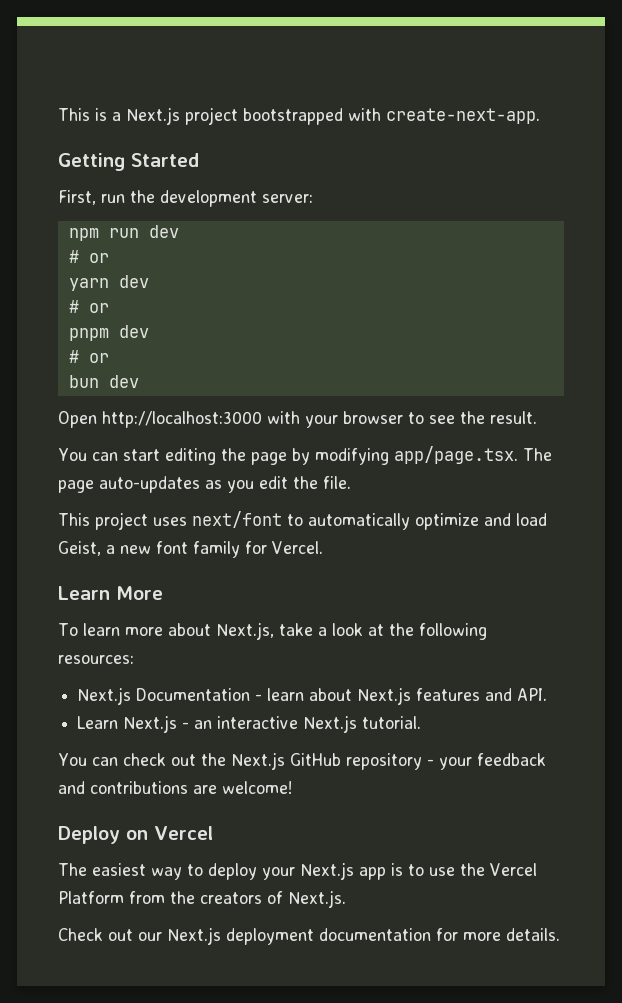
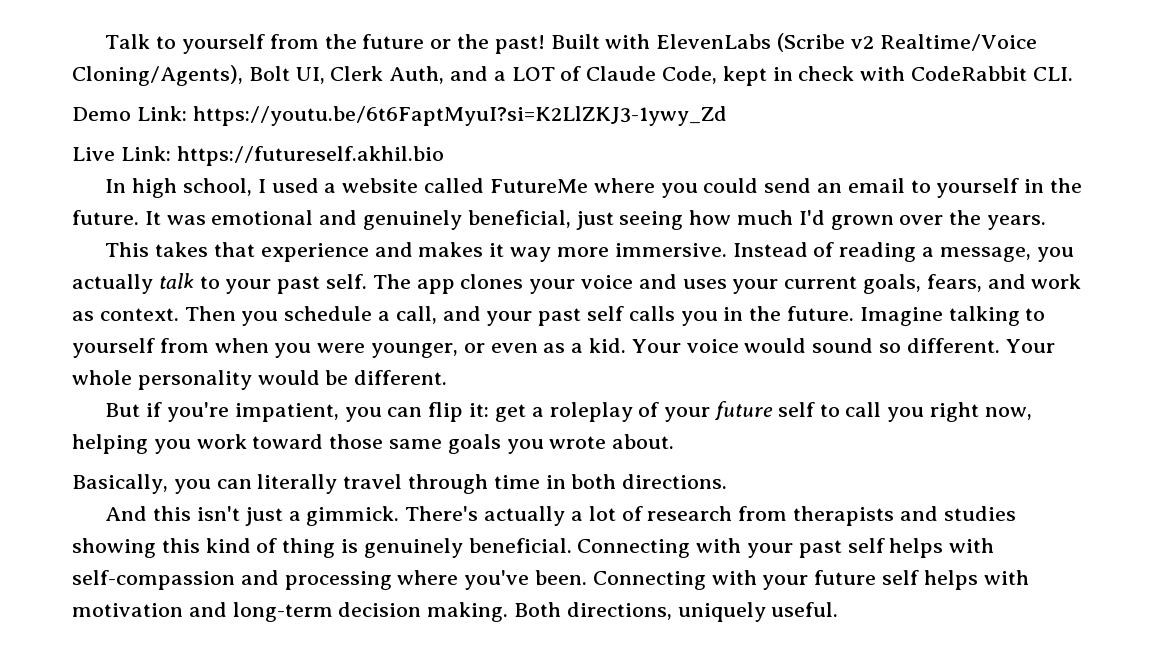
- This is a Next.js project bootstrapped with create-next-app.
- Getting Started
- First, run the development server:
- npm run dev
- # or
- yarn dev
- # or
- pnpm dev
- # or
- bun dev
- Open http://localhost:3000 with your browser to see the result.
- You can start editing the page by modifying app/page.tsx. The page auto-updates as you edit the file.
- This project uses next/font to automatically optimize and load Geist, a new font family for Vercel.
- Learn More
- To learn more about Next.js, take a look at the following resources:
- Next.js Documentation - learn about Next.js features and API.
- Learn Next.js - an interactive Next.js tutorial.
- You can check out the Next.js GitHub repository - your feedback and contributions are welcome!
- Deploy on Vercel
- The easiest way to deploy your Next.js app is to use the Vercel Platform from the creators of Next.js.
- Check out our Next.js deployment documentation for more details.
+ Talk to yourself from the future or the past! Built with ElevenLabs (Scribe v2 Realtime/Voice Cloning/Agents), Bolt UI, Clerk Auth, and a LOT of Claude Code, kept in check with CodeRabbit CLI.
+ Demo Link: https://youtu.be/6t6FaptMyuI?si=K2LlZKJ3-1ywy_Zd
+ Live Link: https://futureself.akhil.bio
+ In high school, I used a website called FutureMe where you could send an email to yourself in the future. It was emotional and genuinely beneficial, just seeing how much I'd grown over the years.
+ This takes that experience and makes it way more immersive. Instead of reading a message, you actually talk to your past self. The app clones your voice and uses your current goals, fears, and work as context. Then you schedule a call, and your past self calls you in the future. Imagine talking to yourself from when you were younger, or even as a kid. Your voice would sound so different. Your whole personality would be different.
+ But if you're impatient, you can flip it: get a roleplay of your future self to call you right now, helping you work toward those same goals you wrote about.
+ Basically, you can literally travel through time in both directions.
+ And this isn't just a gimmick. There's actually a lot of research from therapists and studies showing this kind of thing is genuinely beneficial. Connecting with your past self helps with self-compassion and processing where you've been. Connecting with your future self helps with motivation and long-term decision making. Both directions, uniquely useful.

